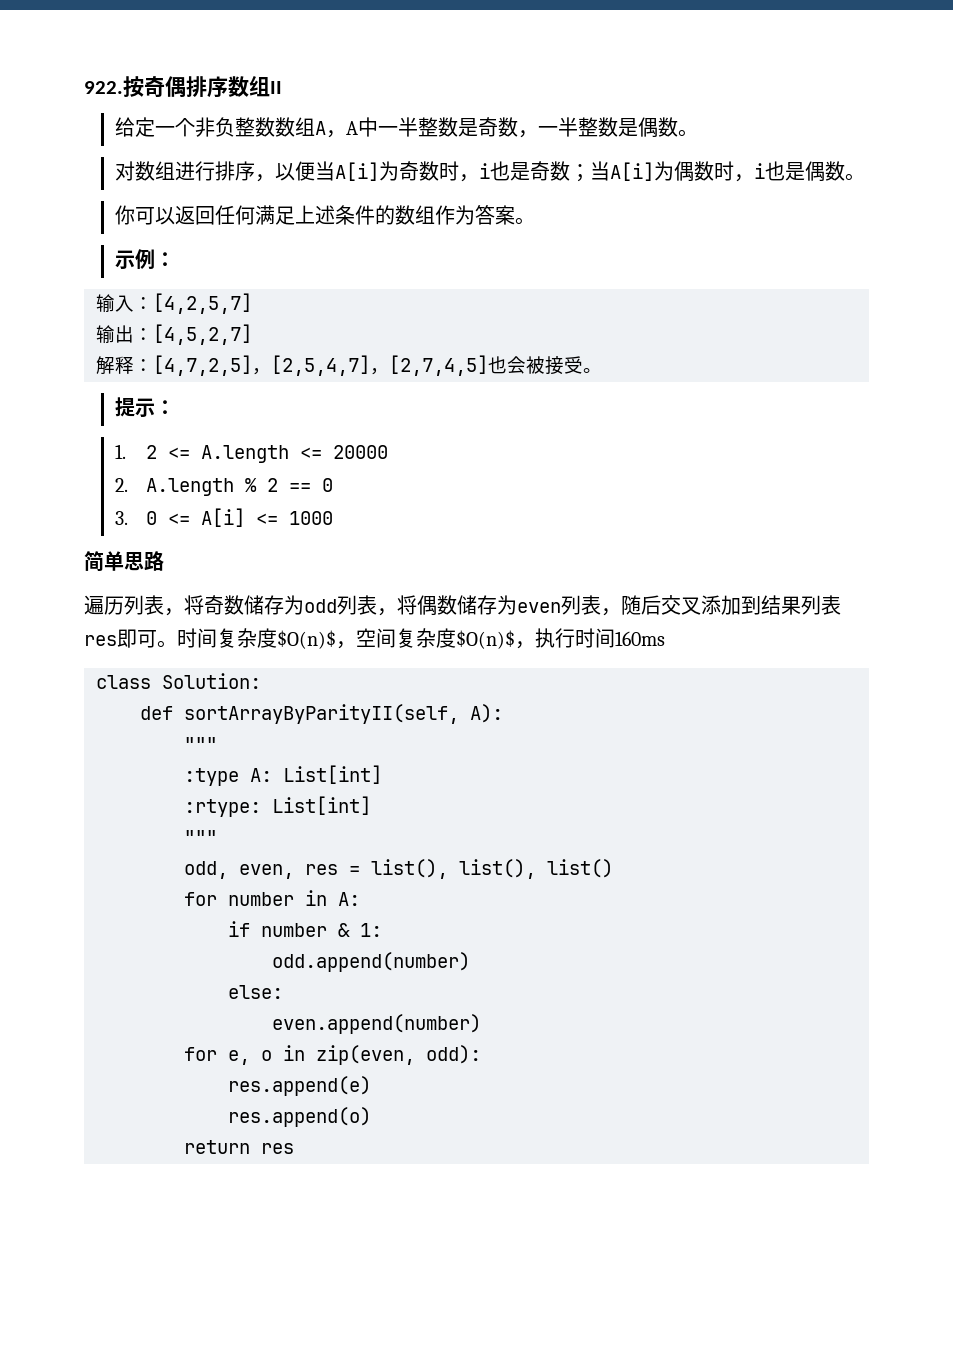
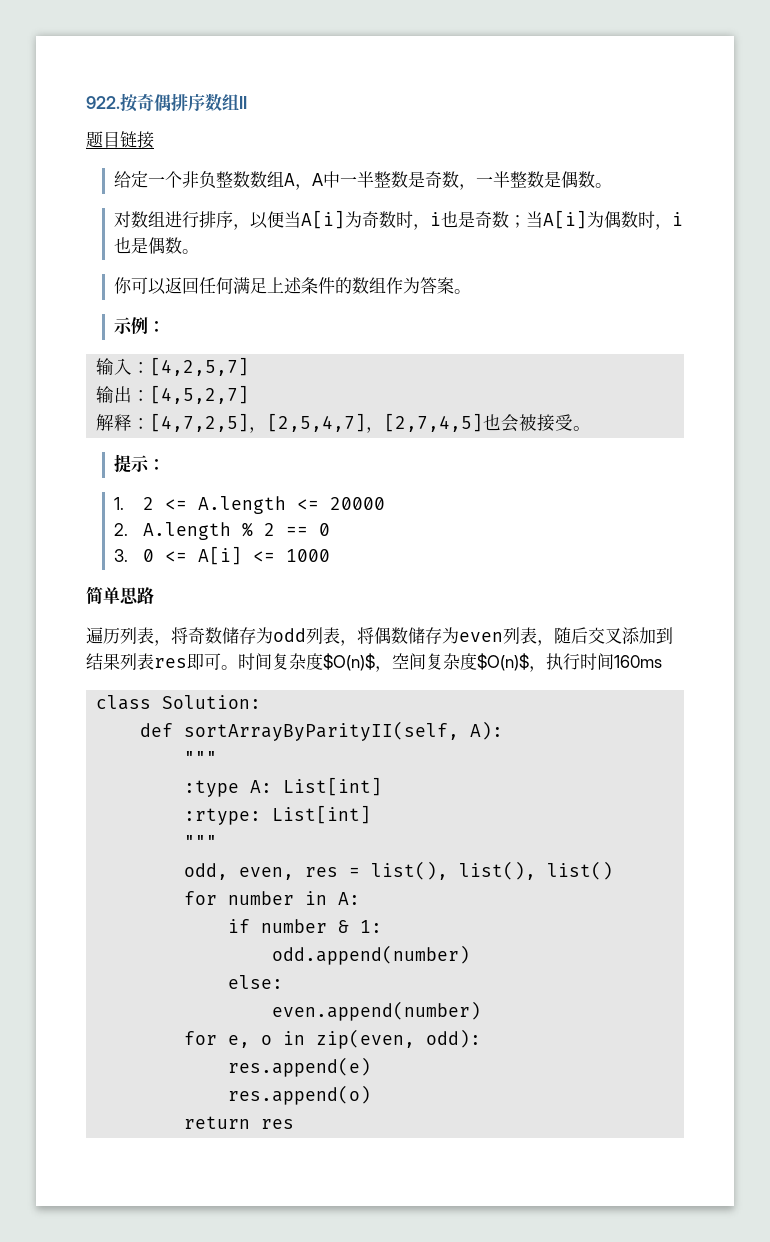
+ 题目链接

